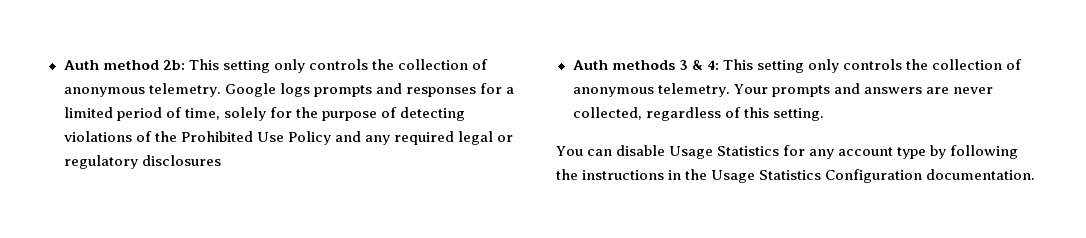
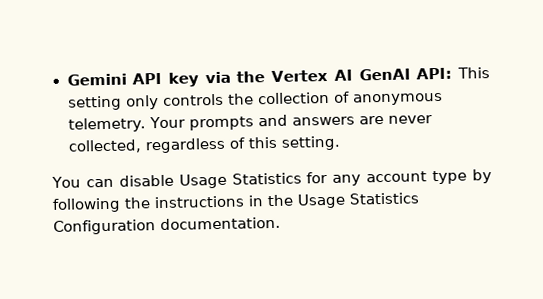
- Auth method 2b: This setting only controls the collection of anonymous telemetry. Google logs prompts and responses for a limited period of time, solely for the purpose of detecting violations of the Prohibited Use Policy and any required legal or regulatory disclosures
- Auth methods 3 & 4: This setting only controls the collection of anonymous telemetry.
+ Gemini API key via the Vertex AI GenAI API: This setting only controls the collection of anonymous telemetry.

